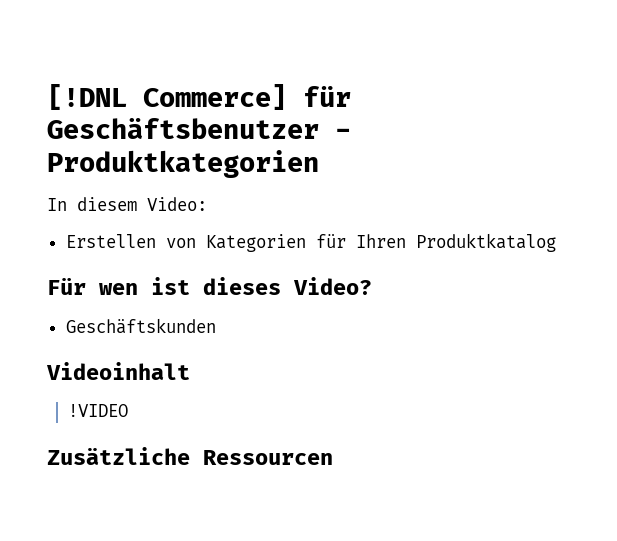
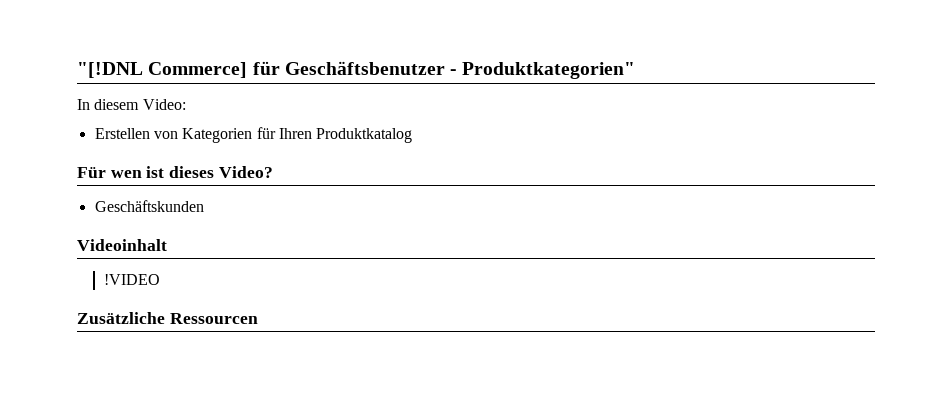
- [!DNL Commerce] für Geschäftsbenutzer - Produktkategorien
+ "[!DNL Commerce] für Geschäftsbenutzer - Produktkategorien"

